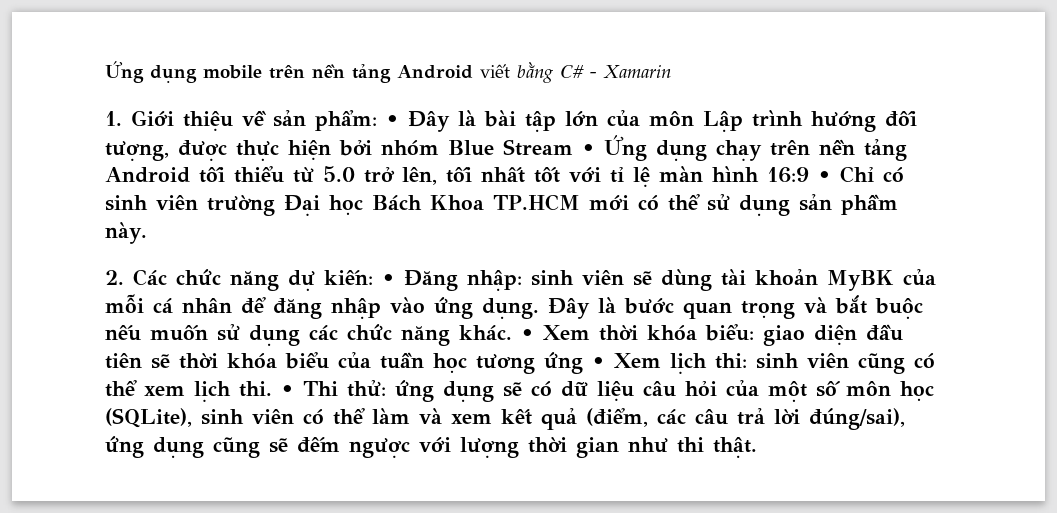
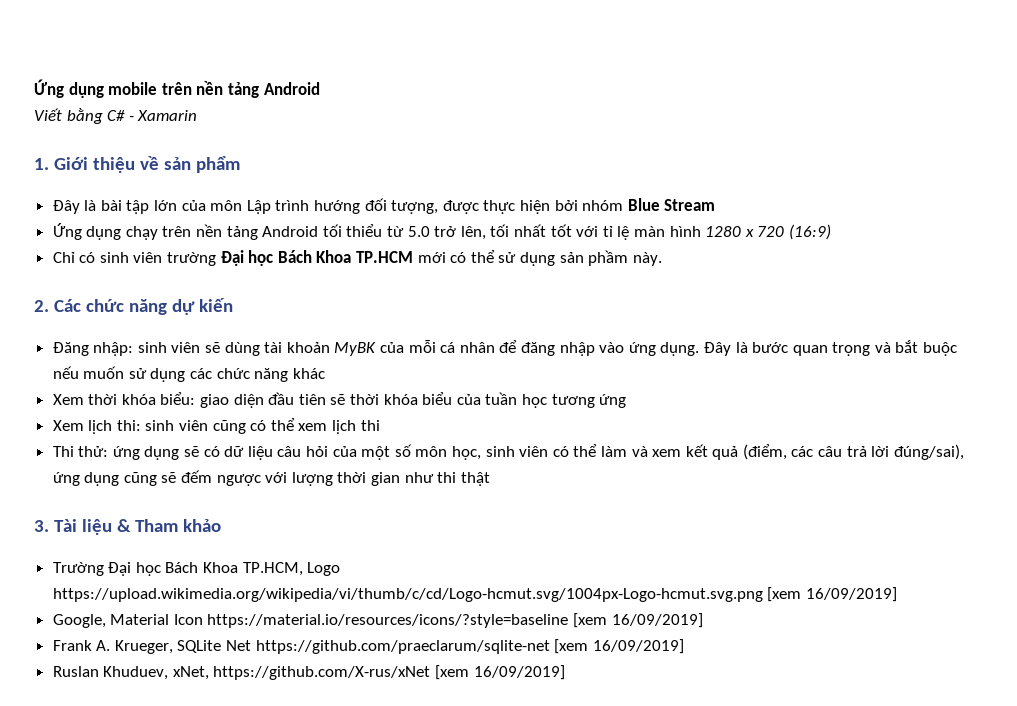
- Ứng dụng mobile trên nền tảng Android viết bằng C# - Xamarin
+ Ứng dụng mobile trên nền tảng Android
+ Viết bằng C# - Xamarin
- 1. Giới thiệu về sản phẩm: • Đây là bài tập lớn của môn Lập trình hướng đối tượng, được thực hiện bởi nhóm Blue Stream • Ứng dụng chạy trên nền tảng Android tối thiểu từ 5.0 trở lên, tối nhất tốt với tỉ lệ màn hình 16:9 • Chỉ có sinh viên trường Đại học Bách Khoa TP.HCM mới có thể sử dụng sản phầm này.
+ 1. Giới thiệu về sản phẩm
+ Đây là bài tập lớn của môn Lập trình hướng đối tượng, được thực hiện bởi nhóm Blue Stream
+ Ứng dụng chạy trên nền tảng Android tối thiểu từ 5.0 trở lên, tối nhất tốt với tỉ lệ màn hình 1280 x 720 (16:9)
+ Chỉ có sinh viên trường Đại học Bách Khoa TP.HCM mới có thể sử dụng sản phầm này.
- 2. Các chức năng dự kiến: • Đăng nhập: sinh viên sẽ dùng tài khoản MyBK của mỗi cá nhân để đăng nhập vào ứng dụng.
+ 2. Các chức năng dự kiến
+ Đăng nhập: sinh viên sẽ dùng tài khoản MyBK của mỗi cá nhân để đăng nhập vào ứng dụng.
- Đây là bước quan trọng và bắt buộc nếu muốn sử dụng các chức năng khác. • Xem thời khóa biểu:
+ Đây là bước quan trọng và bắt buộc nếu muốn sử dụng các chức năng khác
+ Xem thời khóa biểu:
- giao diện đầu tiên sẽ thời khóa biểu của tuần học tương ứng • Xem lịch thi:
+ giao diện đầu tiên sẽ thời khóa biểu của tuần học tương ứng
+ Xem lịch thi:
- sinh viên cũng có thể xem lịch thi. • Thi thử:
+ sinh viên cũng có thể xem lịch thi
+ Thi thử:
- ứng dụng sẽ có dữ liệu câu hỏi của một số môn học (SQLite), sinh viên có thể làm và xem kết quả (điểm, các câu trả lời đúng/sai), ứng dụng cũng sẽ đếm ngược với lượng thời gian như thi thật.
+ ứng dụng sẽ có dữ liệu câu hỏi của một số môn học, sinh viên có thể làm và xem kết quả (điểm, các câu trả lời đúng/sai), ứng dụng cũng sẽ đếm ngược với lượng thời gian như thi thật
+ 3. Tài liệu & Tham khảo
+ Trường Đại học Bách Khoa TP.HCM, Logo https://upload.wikimedia.org/wikipedia/vi/thumb/c/cd/Logo-hcmut.svg/1004px-Logo-hcmut.svg.png [xem 16/09/2019]
+ Google, Material Icon https://material.io/resources/icons/?style=baseline [xem 16/09/2019]
+ Frank A. Krueger, SQLite Net https://github.com/praeclarum/sqlite-net [xem 16/09/2019]
+ Ruslan Khuduev, xNet, https://github.com/X-rus/xNet [xem 16/09/2019]

